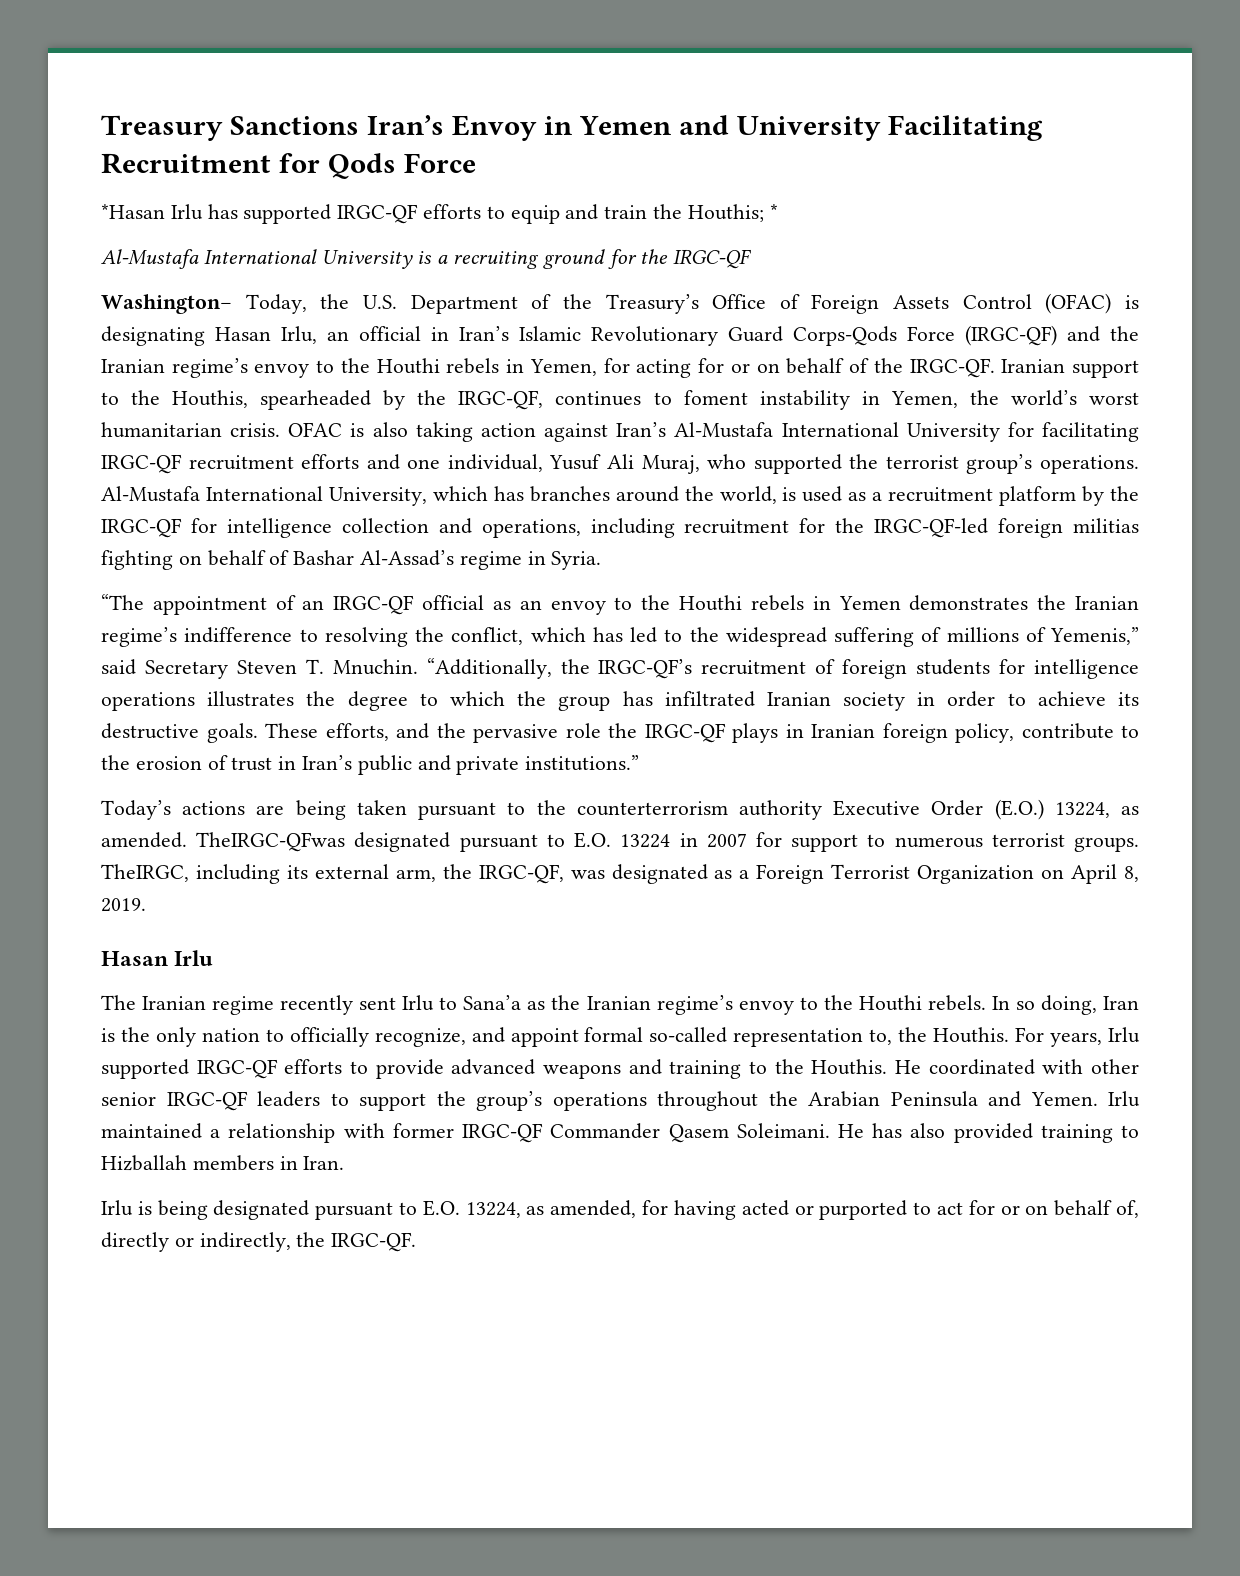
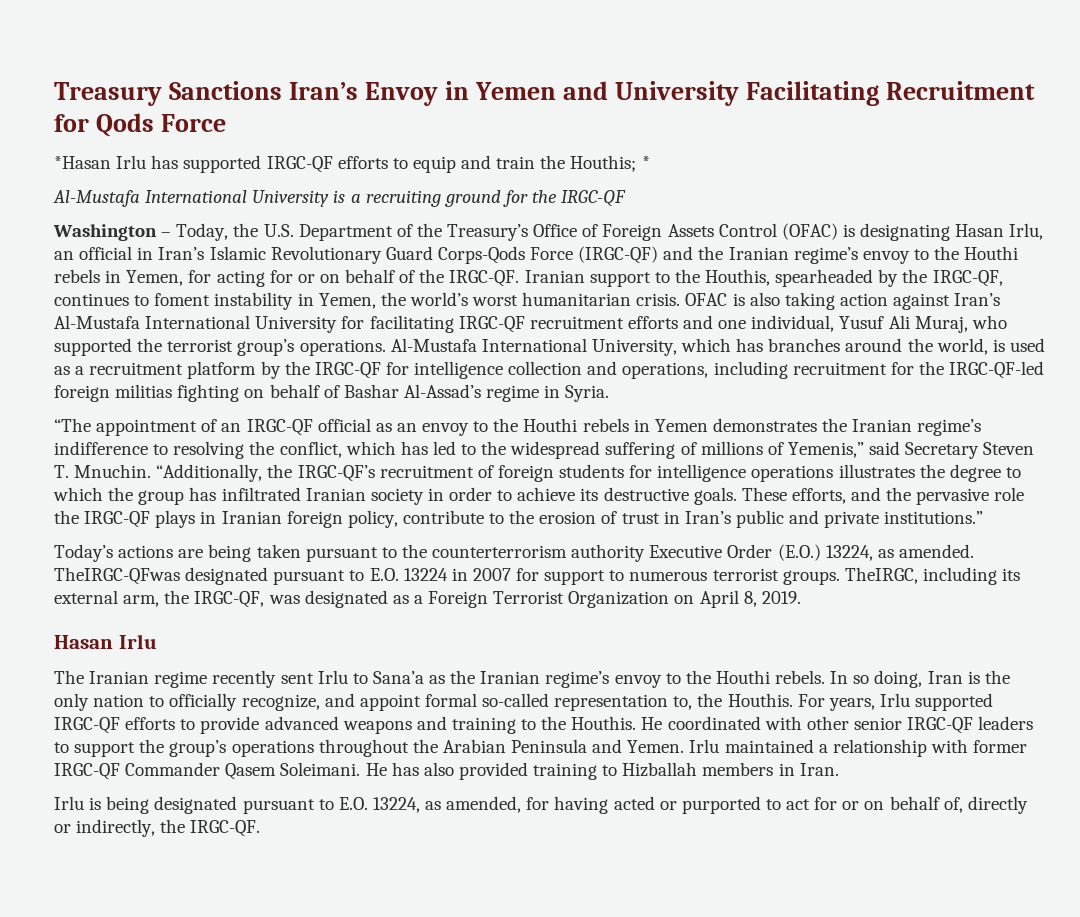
- Washington– Today, the U.S. Department of the Treasury’s Office of Foreign Assets Control (OFAC) is designating Hasan Irlu, an official in Iran’s Islamic Revolutionary Guard Corps-Qods Force (IRGC-QF) and the Iranian regime’s envoy to the Houthi rebels in Yemen, for acting for or on behalf of the IRGC-QF.
+ Washington – Today, the U.S. Department of the Treasury’s Office of Foreign Assets Control (OFAC) is designating Hasan Irlu, an official in Iran’s Islamic Revolutionary Guard Corps-Qods Force (IRGC-QF) and the Iranian regime’s envoy to the Houthi rebels in Yemen, for acting for or on behalf of the IRGC-QF.

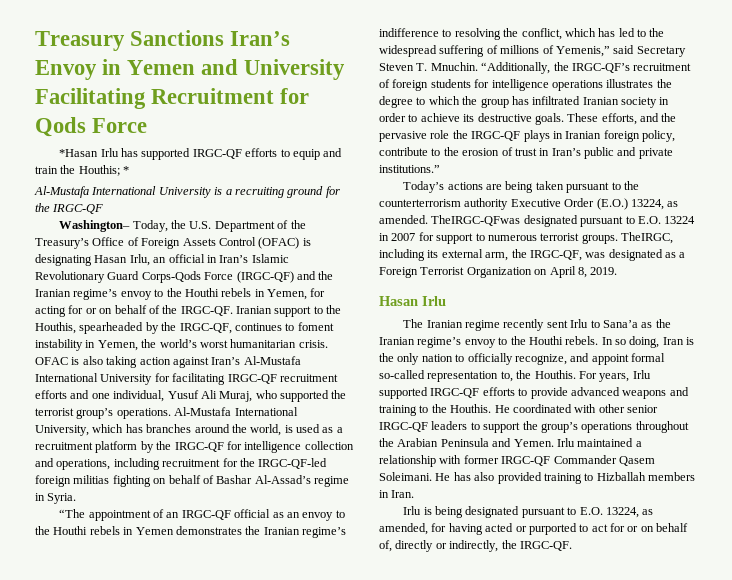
- Washington – Today, the U.S. Department of the Treasury’s Office of Foreign Assets Control (OFAC) is designating Hasan Irlu, an official in Iran’s Islamic Revolutionary Guard Corps-Qods Force (IRGC-QF) and the Iranian regime’s envoy to the Houthi rebels in Yemen, for acting for or on behalf of the IRGC-QF.
+ Washington– Today, the U.S. Department of the Treasury’s Office of Foreign Assets Control (OFAC) is designating Hasan Irlu, an official in Iran’s Islamic Revolutionary Guard Corps-Qods Force (IRGC-QF) and the Iranian regime’s envoy to the Houthi rebels in Yemen, for acting for or on behalf of the IRGC-QF.

